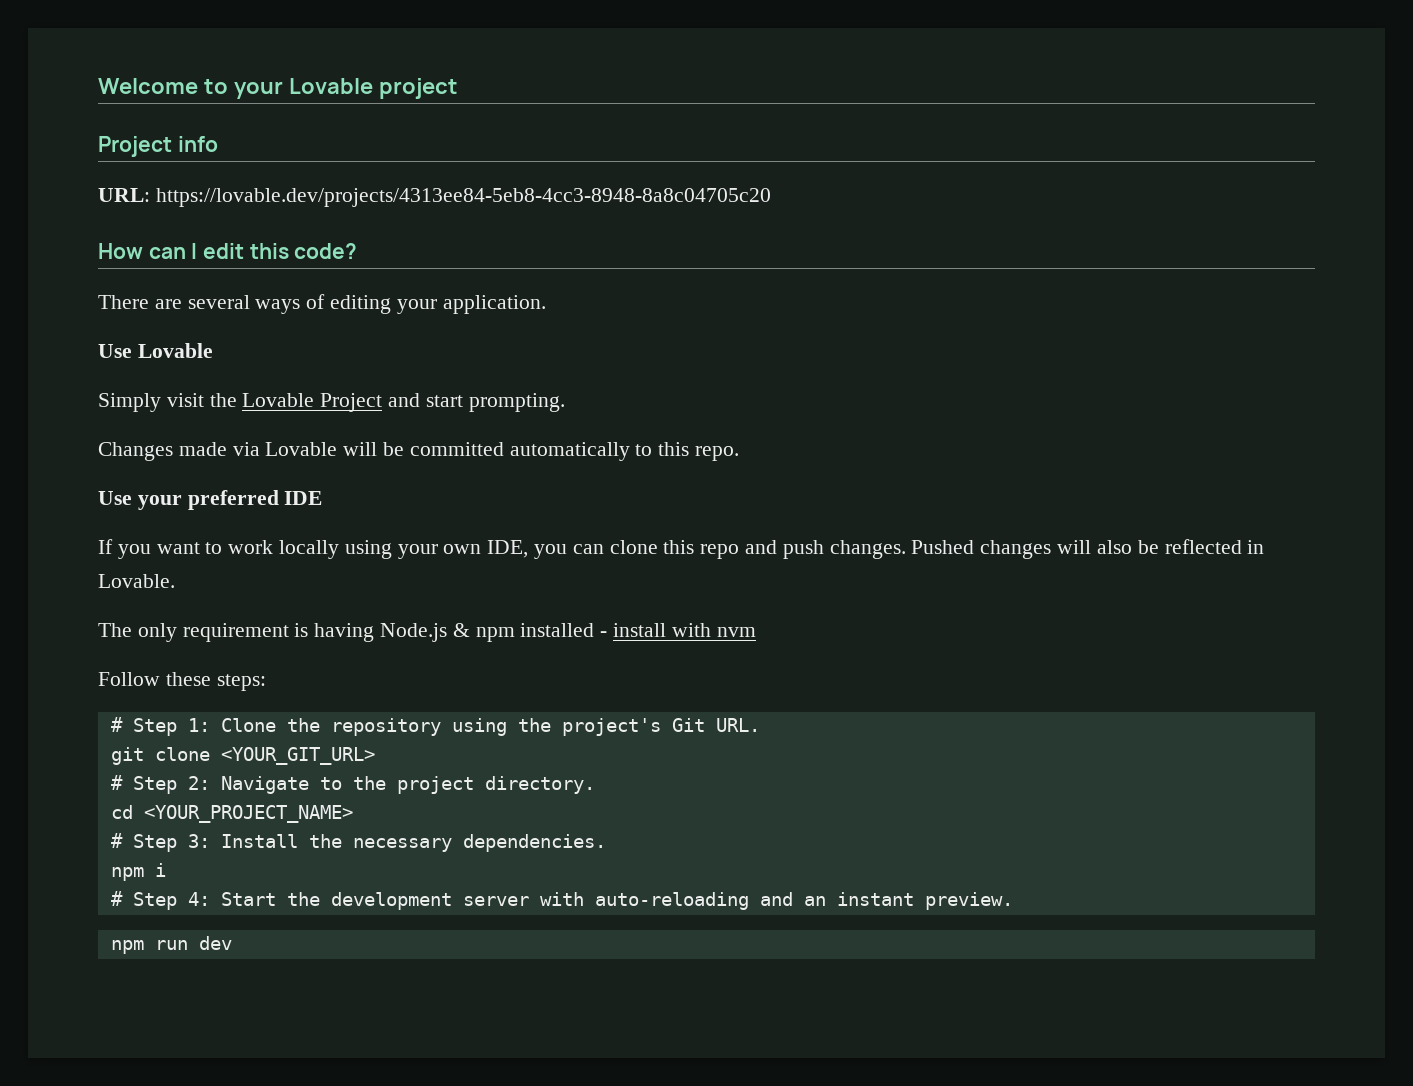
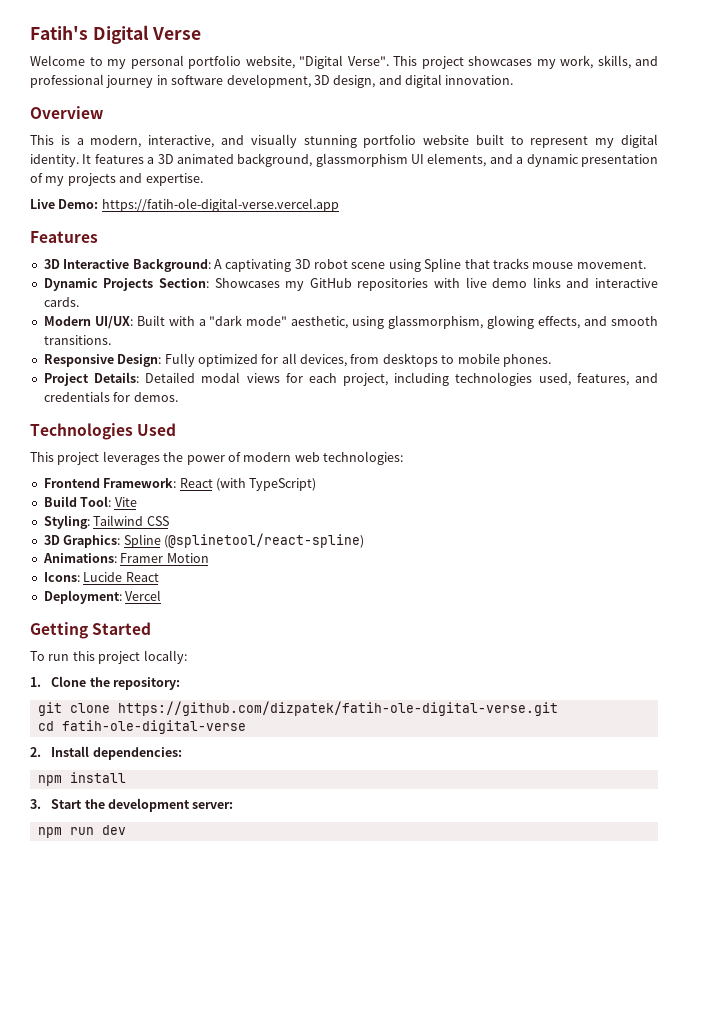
- Welcome to your Lovable project
- Project info
- URL: https://lovable.dev/projects/4313ee84-5eb8-4cc3-8948-8a8c04705c20
- How can I edit this code?
- There are several ways of editing your application.
- Use Lovable
- Simply visit the Lovable Project and start prompting.
- Changes made via Lovable will be committed automatically to this repo.
- Use your preferred IDE
- If you want to work locally using your own IDE, you can clone this repo and push changes. Pushed changes will also be reflected in Lovable.
- The only requirement is having Node.js & npm installed - install with nvm
- Follow these steps:
- # Step 1: Clone the repository using the project's Git URL.
- git clone <YOUR_GIT_URL>
- # Step 2: Navigate to the project directory.
- cd <YOUR_PROJECT_NAME>
- # Step 3: Install the necessary dependencies.
- npm i
- # Step 4: Start the development server with auto-reloading and an instant preview.
+ Fatih's Digital Verse
+ Welcome to my personal portfolio website, "Digital Verse". This project showcases my work, skills, and professional journey in software development, 3D design, and digital innovation.
+ Overview
+ This is a modern, interactive, and visually stunning portfolio website built to represent my digital identity. It features a 3D animated background, glassmorphism UI elements, and a dynamic presentation of my projects and expertise.
+ Live Demo: https://fatih-ole-digital-verse.vercel.app
+ Features
+ 3D Interactive Background: A captivating 3D robot scene using Spline that tracks mouse movement.
+ Dynamic Projects Section: Showcases my GitHub repositories with live demo links and interactive cards.
+ Modern UI/UX: Built with a "dark mode" aesthetic, using glassmorphism, glowing effects, and smooth transitions.
+ Responsive Design: Fully optimized for all devices, from desktops to mobile phones.
+ Project Details: Detailed modal views for each project, including technologies used, features, and credentials for demos.
+ Technologies Used
+ This project leverages the power of modern web technologies:
+ Frontend Framework: React (with TypeScript)
+ Build Tool: Vite
+ Styling: Tailwind CSS
+ 3D Graphics: Spline (@splinetool/react-spline)
+ Animations: Framer Motion
+ Icons: Lucide React
+ Deployment: Vercel
+ Getting Started
+ To run this project locally:
+ 1. Clone the repository:
+ git clone https://github.com/dizpatek/fatih-ole-digital-verse.git
+ cd fatih-ole-digital-verse
+ 2. Install dependencies:
+ npm install
+ 3. Start the development server:

